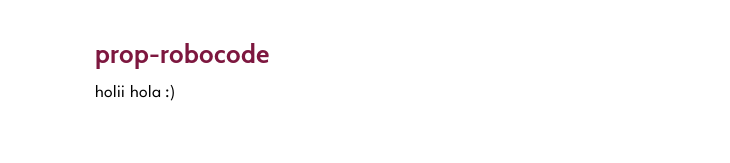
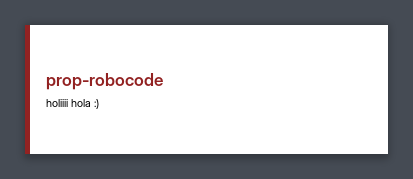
- holii hola :)
+ holiiii hola :)

